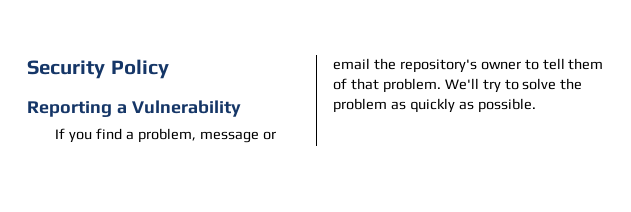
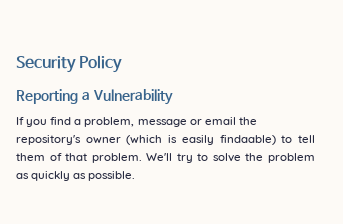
- If you find a problem, message or email the repository's owner to tell them of that problem.
+ If you find a problem, message or email the repository's owner (which is easily findaable) to tell them of that problem.

